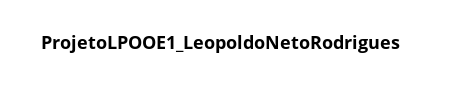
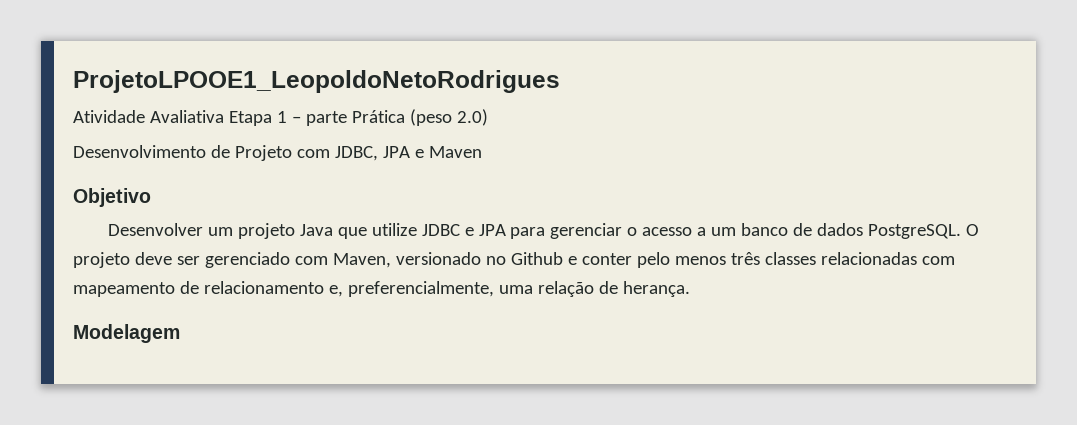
+ Atividade Avaliativa Etapa 1 – parte Prática (peso 2.0)
+ Desenvolvimento de Projeto com JDBC, JPA e Maven
+ Objetivo
+ Desenvolver um projeto Java que utilize JDBC e JPA para gerenciar o acesso a um banco de dados PostgreSQL. O projeto deve ser gerenciado com Maven, versionado no Github e conter pelo menos três classes relacionadas com mapeamento de relacionamento e, preferencialmente, uma relação de herança.
+ Modelagem

